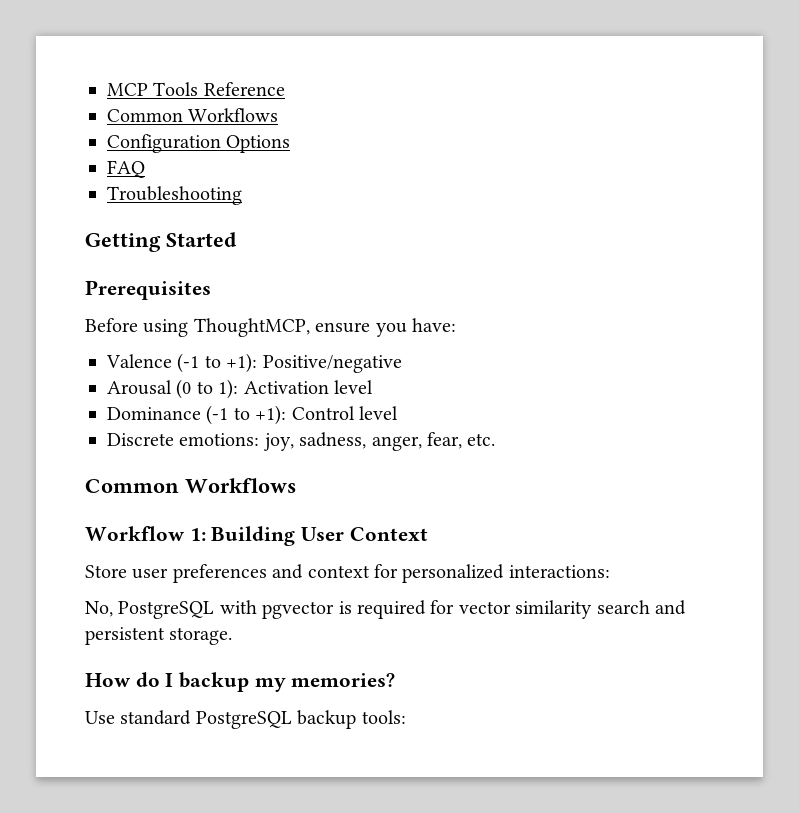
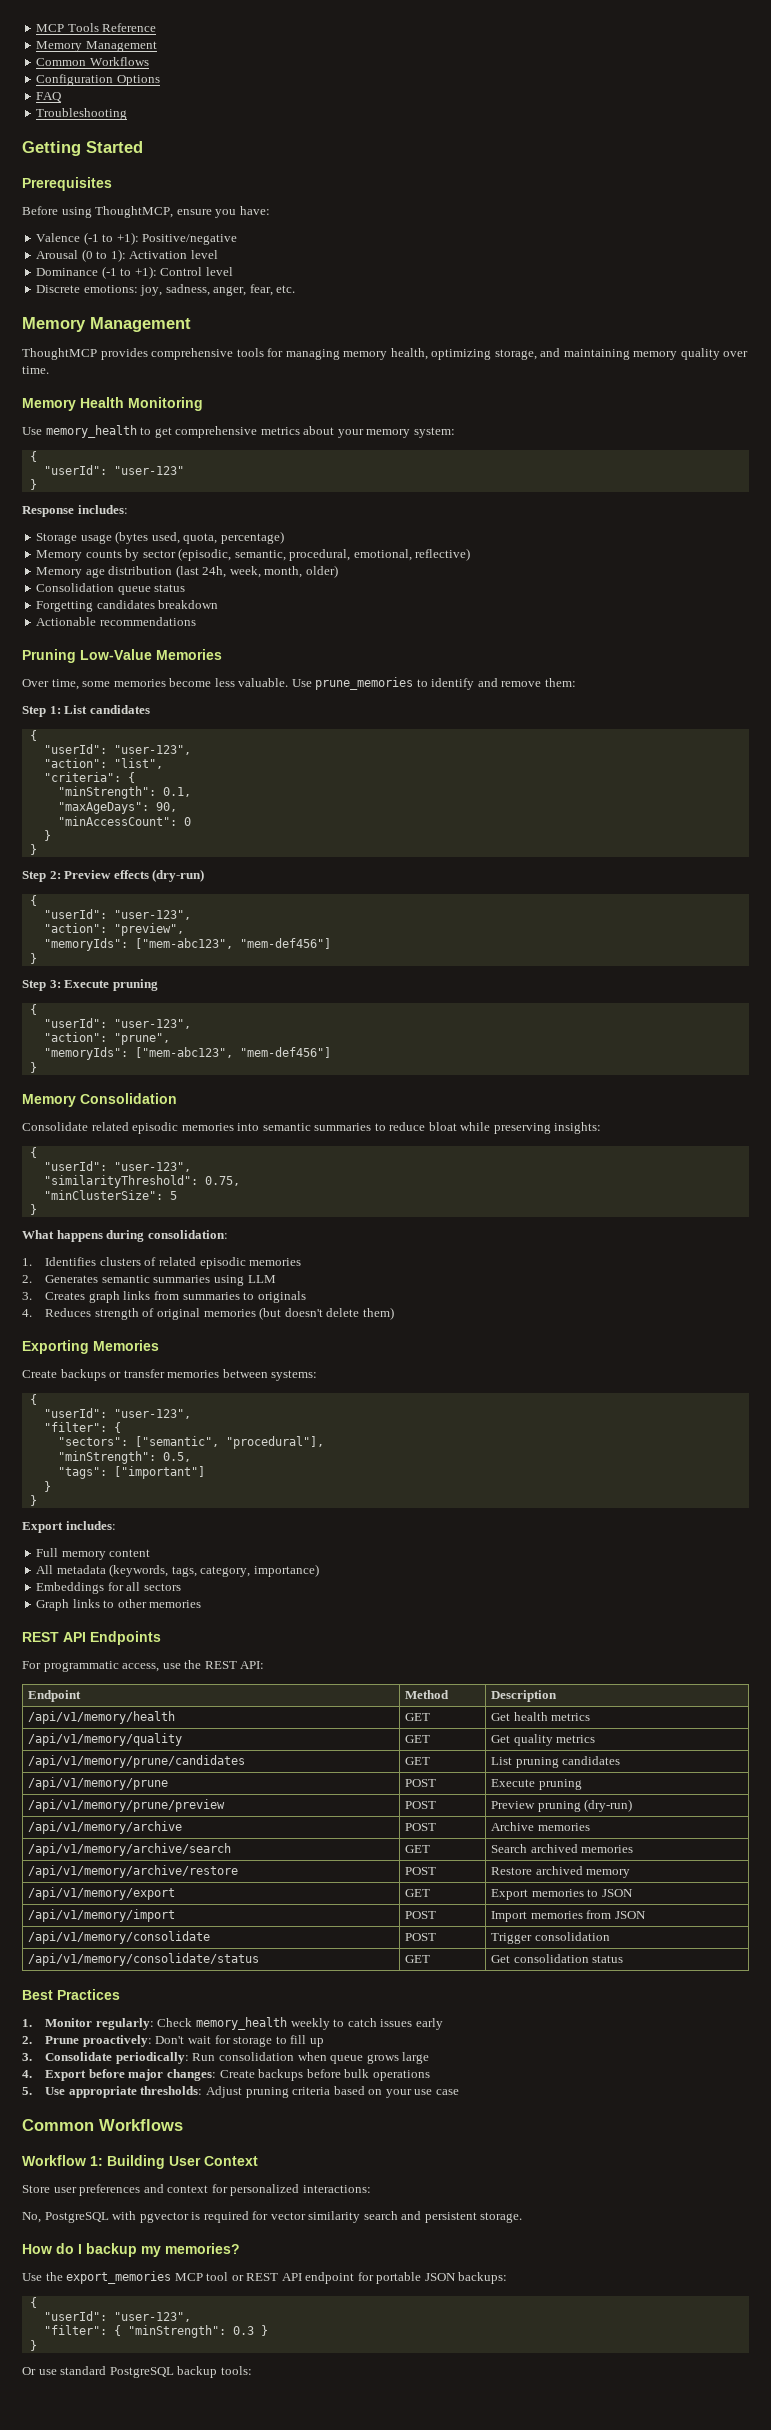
  MCP Tools Reference
+ Memory Management
  Discrete emotions: joy, sadness, anger, fear, etc.
+ Memory Management
+ ThoughtMCP provides comprehensive tools for managing memory health, optimizing storage, and maintaining memory quality over time.
+ Memory Health Monitoring
+ Use memory_health to get comprehensive metrics about your memory system:
+ {
+ "userId": "user-123"
+ }
+ Response includes:
+ Storage usage (bytes used, quota, percentage)
+ Memory counts by sector (episodic, semantic, procedural, emotional, reflective)
+ Memory age distribution (last 24h, week, month, older)
+ Consolidation queue status
+ Forgetting candidates breakdown
+ Actionable recommendations
+ Pruning Low-Value Memories
+ Over time, some memories become less valuable. Use prune_memories to identify and remove them:
+ Step 1: List candidates
+ {
+ "userId": "user-123",
+ "action": "list",
+ "criteria": {
+ "minStrength": 0.1,
+ "maxAgeDays": 90,
+ "minAccessCount": 0
+ }
+ }
+ Step 2: Preview effects (dry-run)
+ {
+ "userId": "user-123",
+ "action": "preview",
+ "memoryIds": ["mem-abc123", "mem-def456"]
+ }
+ Step 3: Execute pruning
+ {
+ "userId": "user-123",
+ "action": "prune",
+ "memoryIds": ["mem-abc123", "mem-def456"]
+ }
+ Memory Consolidation
+ Consolidate related episodic memories into semantic summaries to reduce bloat while preserving insights:
+ {
+ "userId": "user-123",
+ "similarityThreshold": 0.75,
+ "minClusterSize": 5
+ }
+ What happens during consolidation:
+ 1. Identifies clusters of related episodic memories
+ 2. Generates semantic summaries using LLM
+ 3. Creates graph links from summaries to originals
+ 4. Reduces strength of original memories (but doesn't delete them)
+ Exporting Memories
+ Create backups or transfer memories between systems:
+ {
+ "userId": "user-123",
+ "filter": {
+ "sectors": ["semantic", "procedural"],
+ "minStrength": 0.5,
+ "tags": ["important"]
+ }
+ }
+ Export includes:
+ Full memory content
+ All metadata (keywords, tags, category, importance)
+ Embeddings for all sectors
+ Graph links to other memories
+ REST API Endpoints
+ For programmatic access, use the REST API:
+ Endpoint | Method | Description
+ /api/v1/memory/health | GET | Get health metrics
+ /api/v1/memory/quality | GET | Get quality metrics
+ /api/v1/memory/prune/candidates | GET | List pruning candidates
+ /api/v1/memory/prune | POST | Execute pruning
+ /api/v1/memory/prune/preview | POST | Preview pruning (dry-run)
+ /api/v1/memory/archive | POST | Archive memories
+ /api/v1/memory/archive/search | GET | Search archived memories
+ /api/v1/memory/archive/restore | POST | Restore archived memory
+ /api/v1/memory/export | GET | Export memories to JSON
+ /api/v1/memory/import | POST | Import memories from JSON
+ /api/v1/memory/consolidate | POST | Trigger consolidation
+ /api/v1/memory/consolidate/status | GET | Get consolidation status
+ Best Practices
+ 1. Monitor regularly: Check memory_health weekly to catch issues early
+ 2. Prune proactively: Don't wait for storage to fill up
+ 3. Consolidate periodically: Run consolidation when queue grows large
+ 4. Export before major changes: Create backups before bulk operations
+ 5. Use appropriate thresholds: Adjust pruning criteria based on your use case
- Use standard PostgreSQL backup tools:
+ Use the export_memories MCP tool or REST API endpoint for portable JSON backups:
+ {
+ "userId": "user-123",
+ "filter": { "minStrength": 0.3 }
+ }
+ Or use standard PostgreSQL backup tools:

